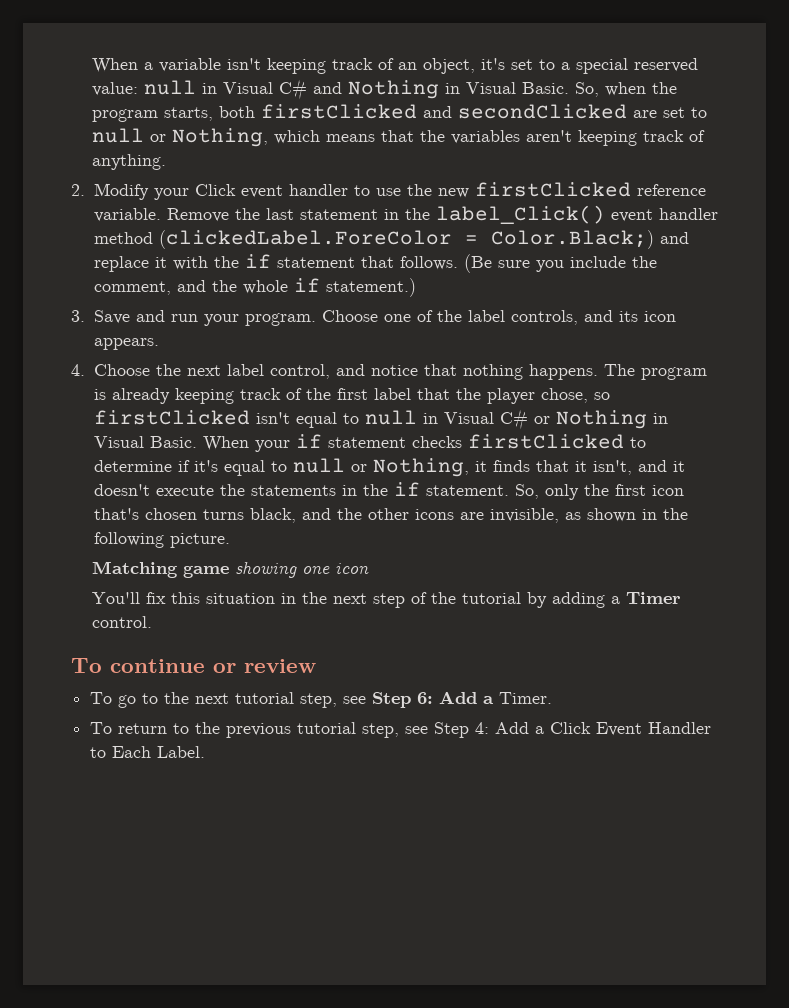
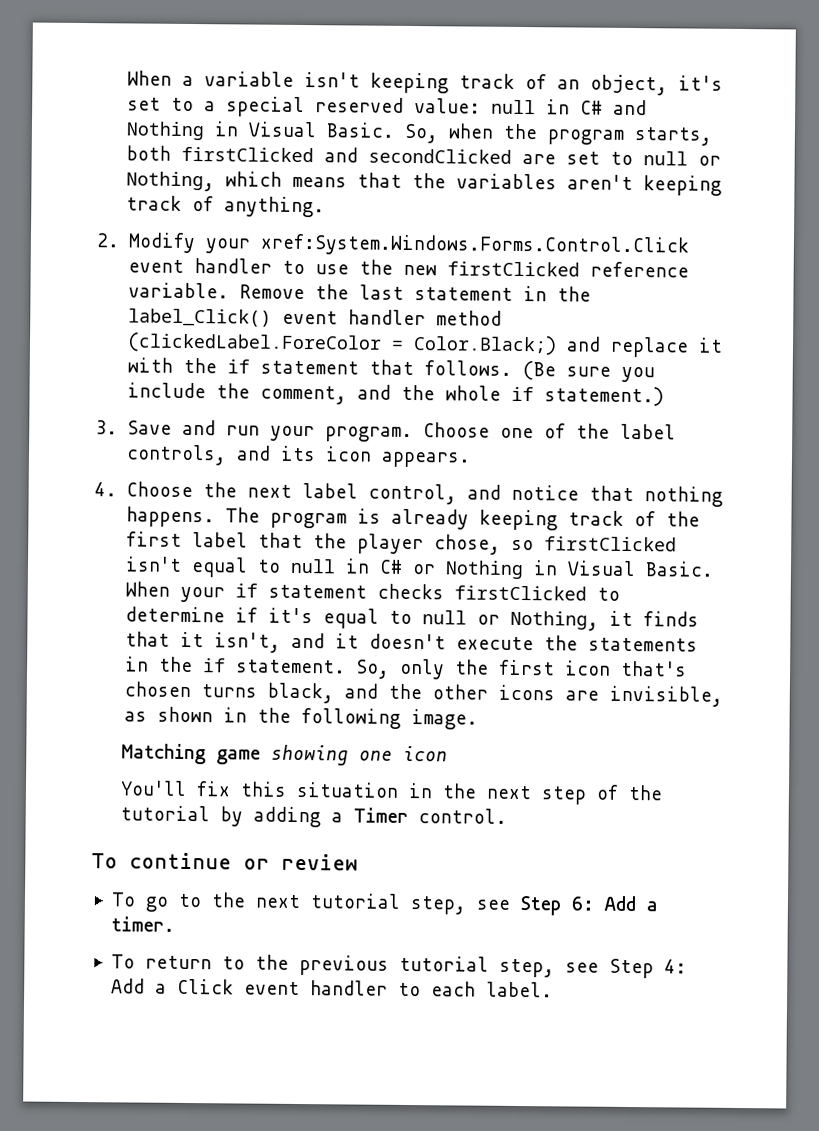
- When a variable isn't keeping track of an object, it's set to a special reserved value: null in Visual C# and Nothing in Visual Basic.
+ When a variable isn't keeping track of an object, it's set to a special reserved value: null in C# and Nothing in Visual Basic.
- 2. Modify your Click event handler to use the new firstClicked reference variable.
+ 2. Modify your xref:System.Windows.Forms.Control.Click event handler to use the new firstClicked reference variable.
- The program is already keeping track of the first label that the player chose, so firstClicked isn't equal to null in Visual C# or Nothing in Visual Basic.
+ The program is already keeping track of the first label that the player chose, so firstClicked isn't equal to null in C# or Nothing in Visual Basic.
- So, only the first icon that's chosen turns black, and the other icons are invisible, as shown in the following picture.
+ So, only the first icon that's chosen turns black, and the other icons are invisible, as shown in the following image.
- To go to the next tutorial step, see Step 6: Add a Timer.
+ To go to the next tutorial step, see Step 6: Add a timer.
- To return to the previous tutorial step, see Step 4: Add a Click Event Handler to Each Label.
+ To return to the previous tutorial step, see Step 4: Add a Click event handler to each label.

